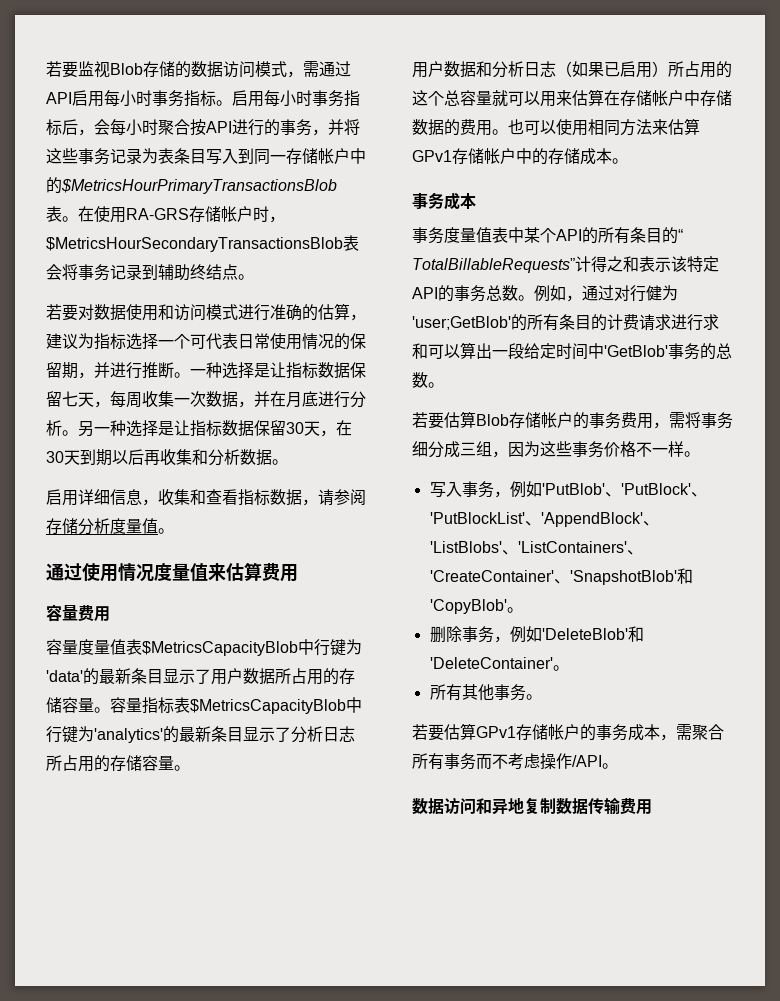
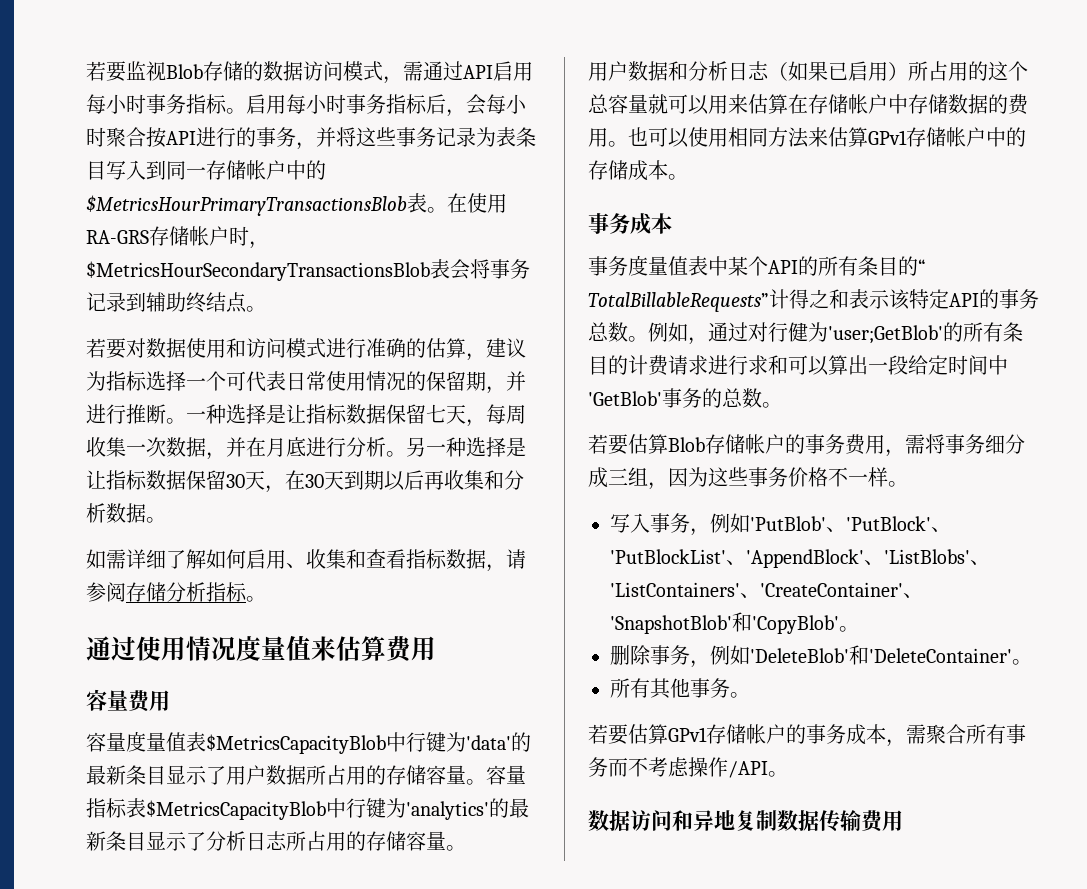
- 启用详细信息，收集和查看指标数据，请参阅存储分析度量值。
+ 如需详细了解如何启用、收集和查看指标数据，请参阅存储分析指标。

